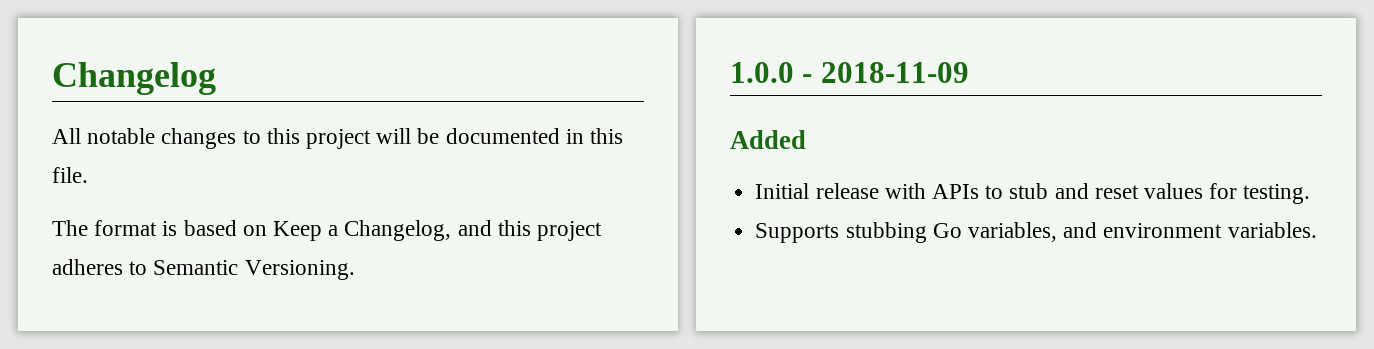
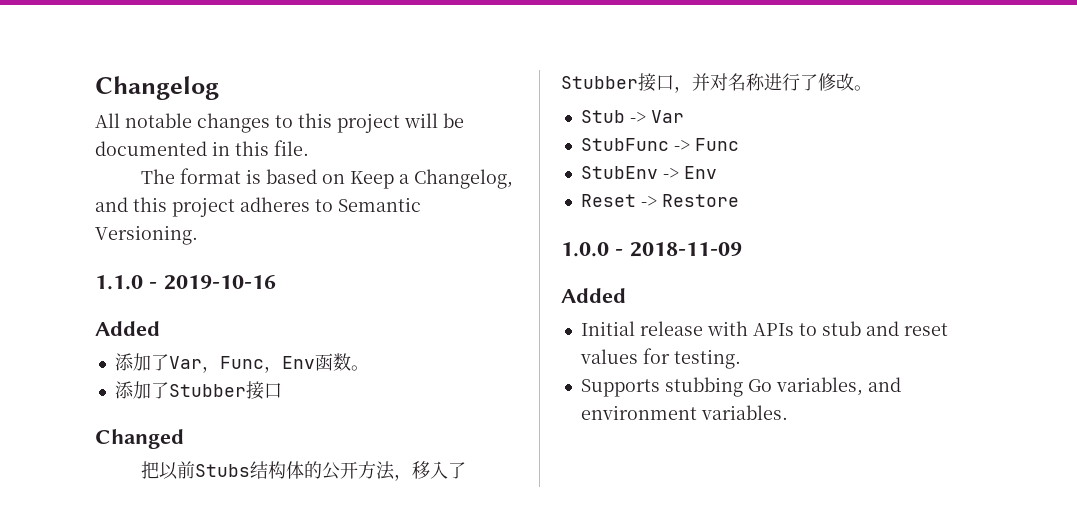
+ 1.1.0 - 2019-10-16
+ Added
+ 添加了Var，Func，Env函数。
+ 添加了Stubber接口
+ Changed
+ 把以前Stubs结构体的公开方法，移入了Stubber接口，并对名称进行了修改。
+ Stub -> Var
+ StubFunc -> Func
+ StubEnv -> Env
+ Reset -> Restore

